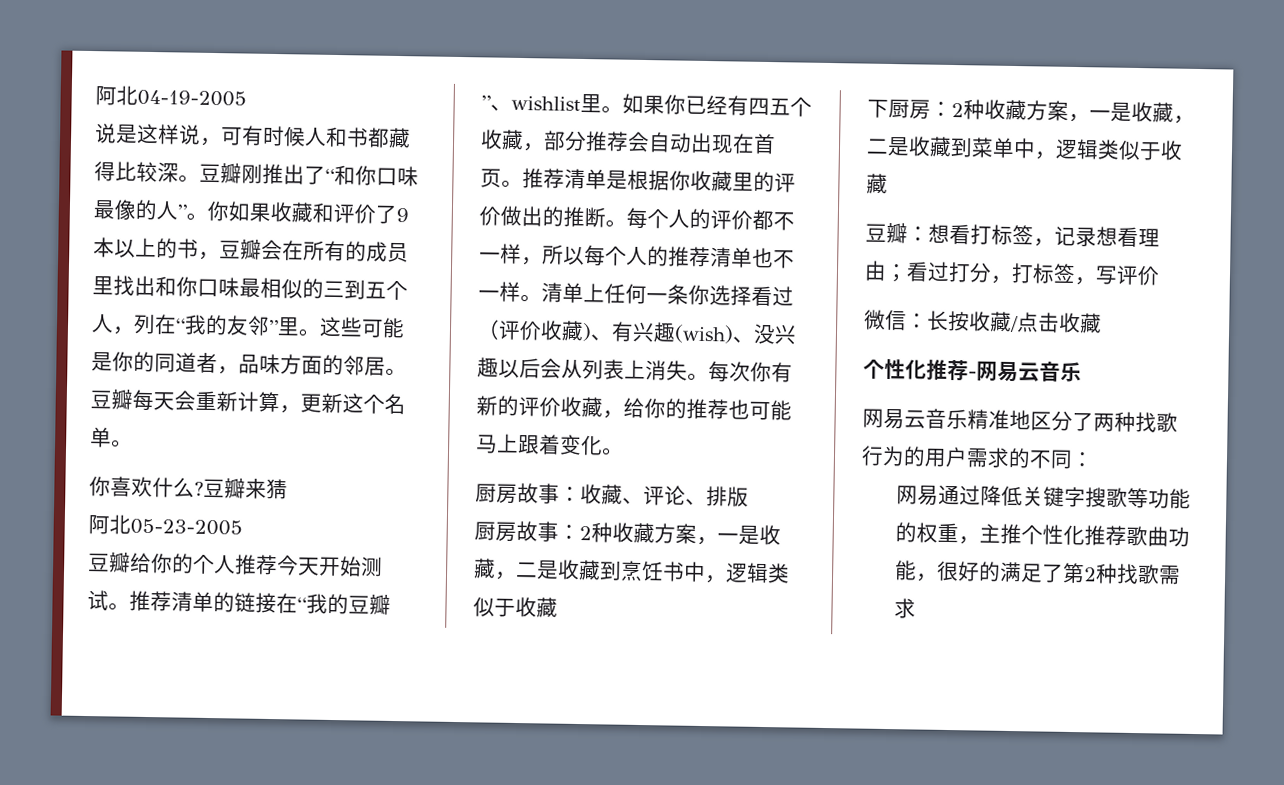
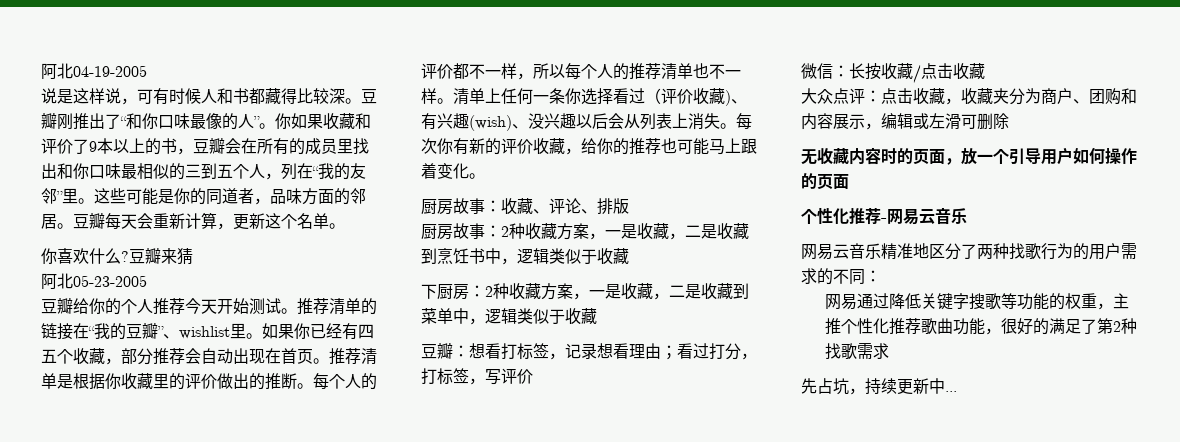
+ 大众点评：点击收藏，收藏夹分为商户、团购和内容展示，编辑或左滑可删除
+ 无收藏内容时的页面，放一个引导用户如何操作的页面
+ 先占坑，持续更新中...

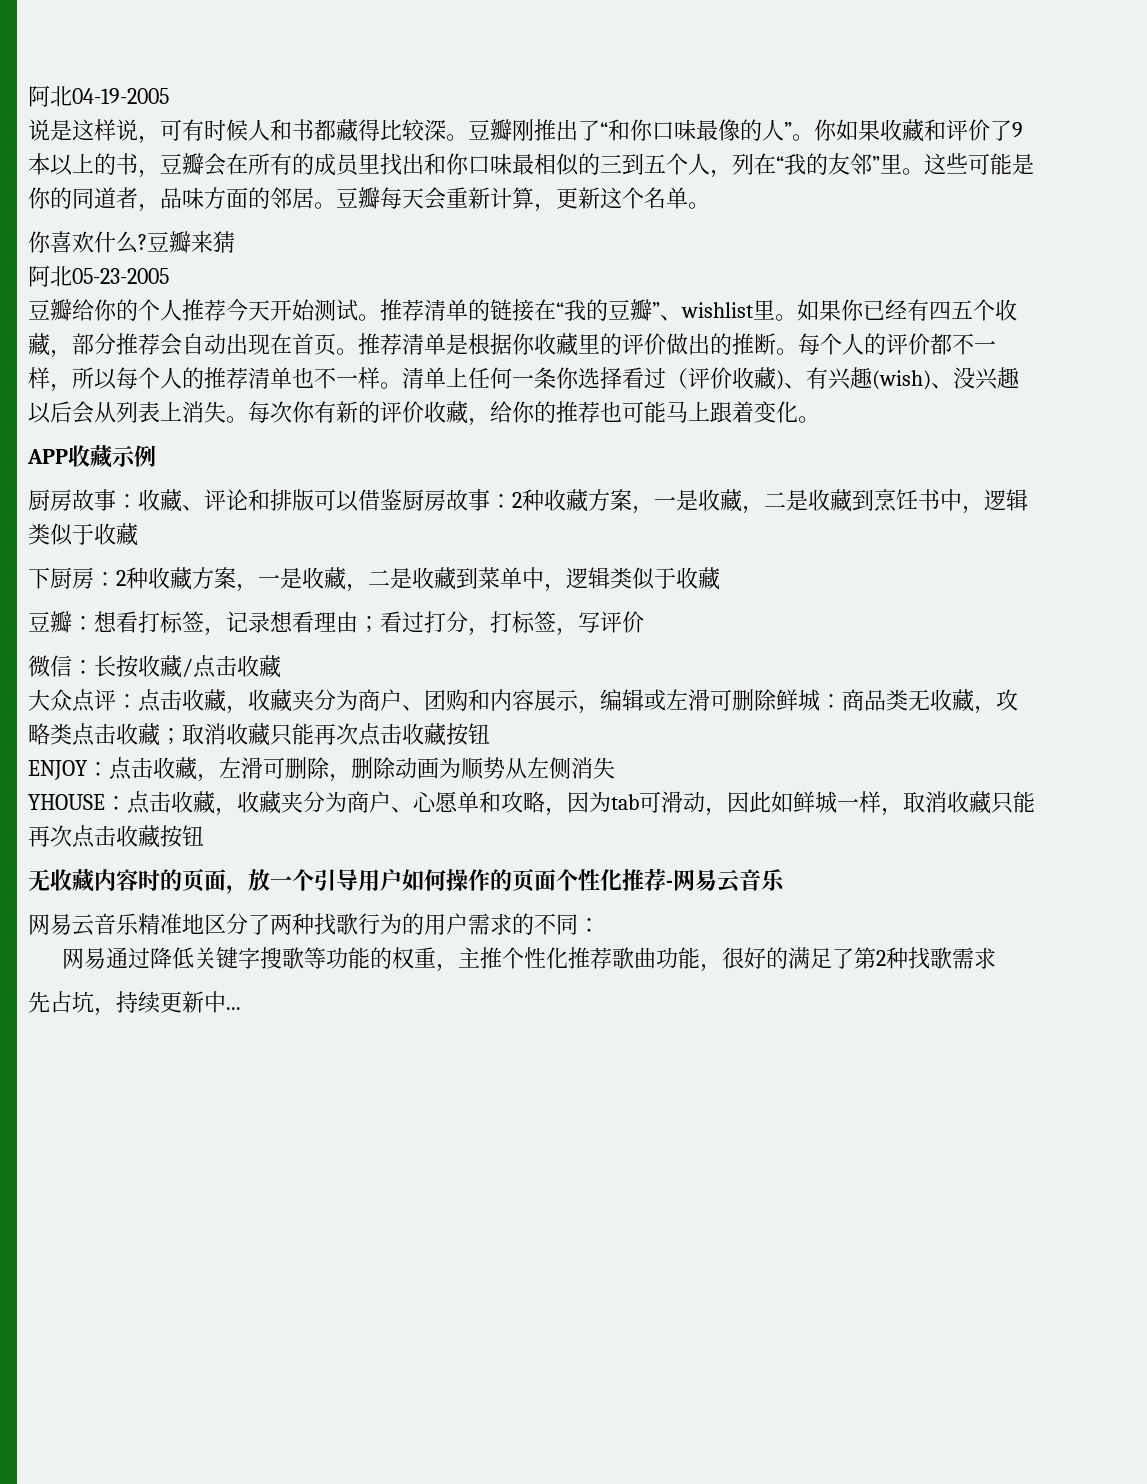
+ APP收藏示例
- 厨房故事：收藏、评论、排版
- 厨房故事：2种收藏方案，一是收藏，二是收藏到烹饪书中，逻辑类似于收藏
+ 厨房故事：收藏、评论和排版可以借鉴厨房故事：2种收藏方案，一是收藏，二是收藏到烹饪书中，逻辑类似于收藏
- 大众点评：点击收藏，收藏夹分为商户、团购和内容展示，编辑或左滑可删除
+ 大众点评：点击收藏，收藏夹分为商户、团购和内容展示，编辑或左滑可删除鲜城：商品类无收藏，攻略类点击收藏；取消收藏只能再次点击收藏按钮
+ ENJOY：点击收藏，左滑可删除，删除动画为顺势从左侧消失
+ YHOUSE：点击收藏，收藏夹分为商户、心愿单和攻略，因为tab可滑动，因此如鲜城一样，取消收藏只能再次点击收藏按钮
- 无收藏内容时的页面，放一个引导用户如何操作的页面
- 个性化推荐-网易云音乐
+ 无收藏内容时的页面，放一个引导用户如何操作的页面个性化推荐-网易云音乐

